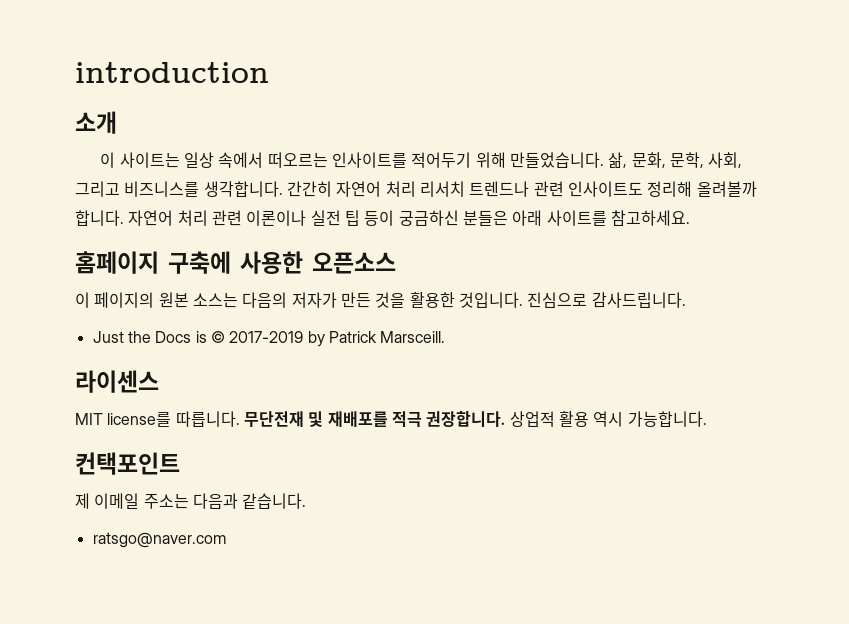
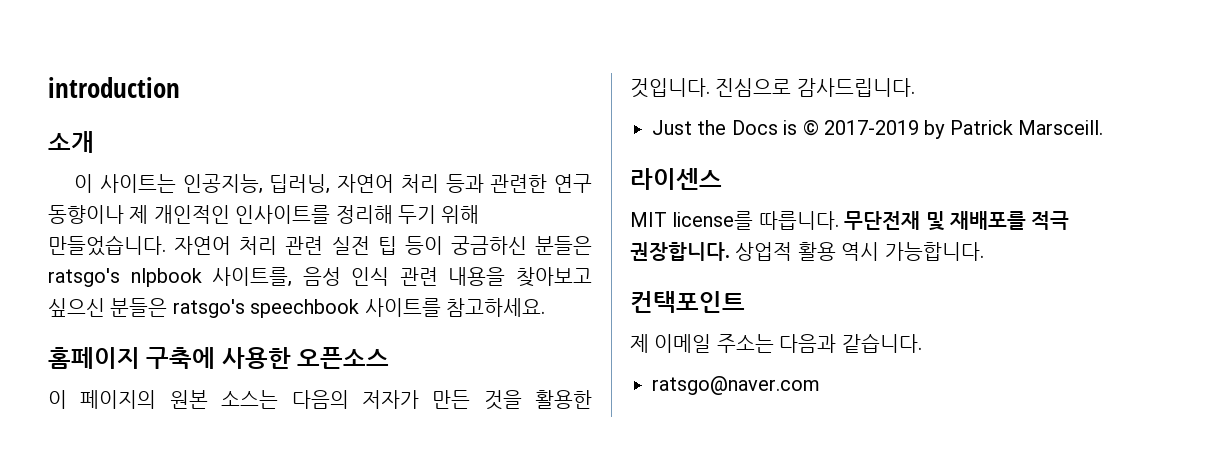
- 이 사이트는 일상 속에서 떠오르는 인사이트를 적어두기 위해 만들었습니다. 삶, 문화, 문학, 사회, 그리고 비즈니스를 생각합니다. 간간히 자연어 처리 리서치 트렌드나 관련 인사이트도 정리해 올려볼까 합니다.
+ 이 사이트는 인공지능, 딥러닝, 자연어 처리 등과 관련한 연구 동향이나 제 개인적인 인사이트를 정리해 두기 위해 만들었습니다.
- 자연어 처리 관련 이론이나 실전 팁 등이 궁금하신 분들은 아래 사이트를 참고하세요.
+ 자연어 처리 관련 실전 팁 등이 궁금하신 분들은 ratsgo's nlpbook 사이트를, 음성 인식 관련 내용을 찾아보고 싶으신 분들은 ratsgo's speechbook 사이트를 참고하세요.

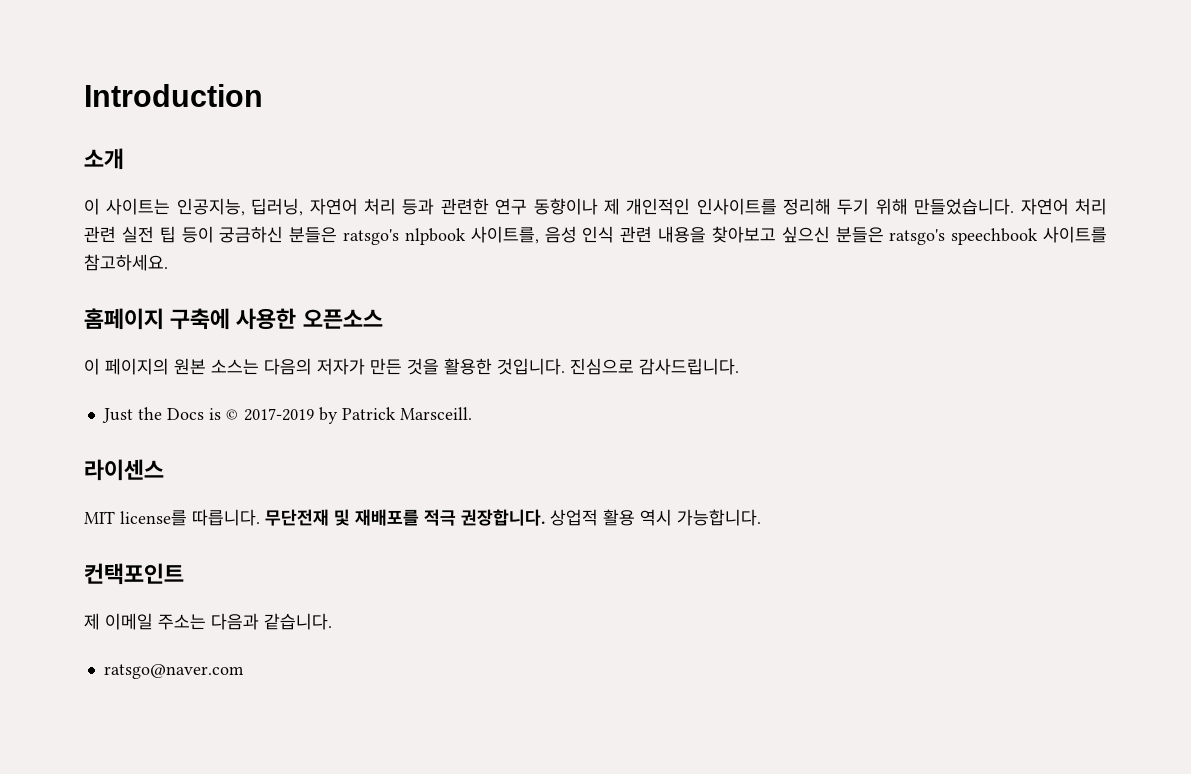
- introduction
+ Introduction

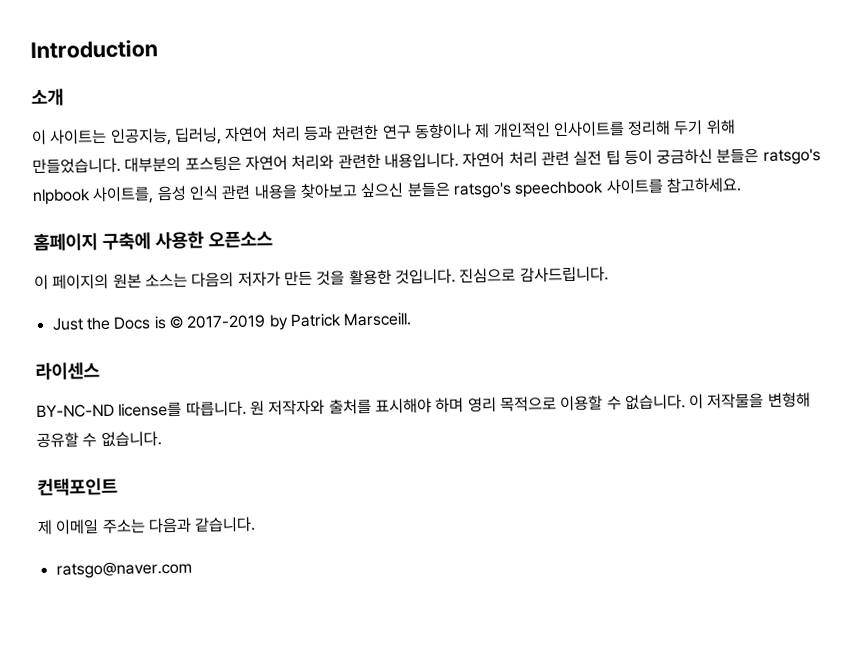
+ 대부분의 포스팅은 자연어 처리와 관련한 내용입니다.
- MIT license를 따릅니다.
+ BY-NC-ND license를 따릅니다.
- 무단전재 및 재배포를 적극 권장합니다. 상업적 활용 역시 가능합니다.
+ 원 저작자와 출처를 표시해야 하며 영리 목적으로 이용할 수 없습니다. 이 저작물을 변형해 공유할 수 없습니다.

